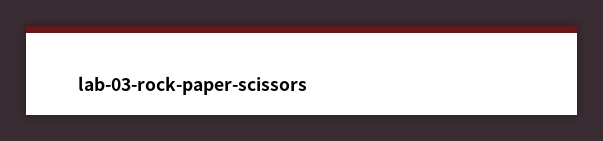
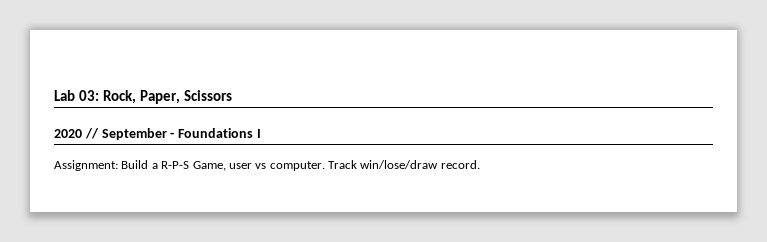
- lab-03-rock-paper-scissors
+ Lab 03: Rock, Paper, Scissors
+ 2020 // September - Foundations I
+ Assignment: Build a R-P-S Game, user vs computer. Track win/lose/draw record.

